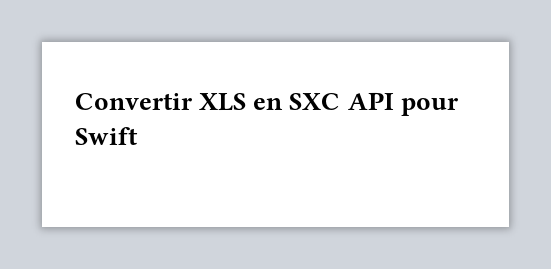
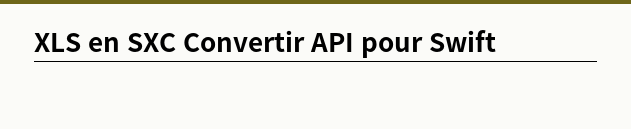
- Convertir XLS en SXC API pour Swift
+ XLS en SXC Convertir API pour Swift

